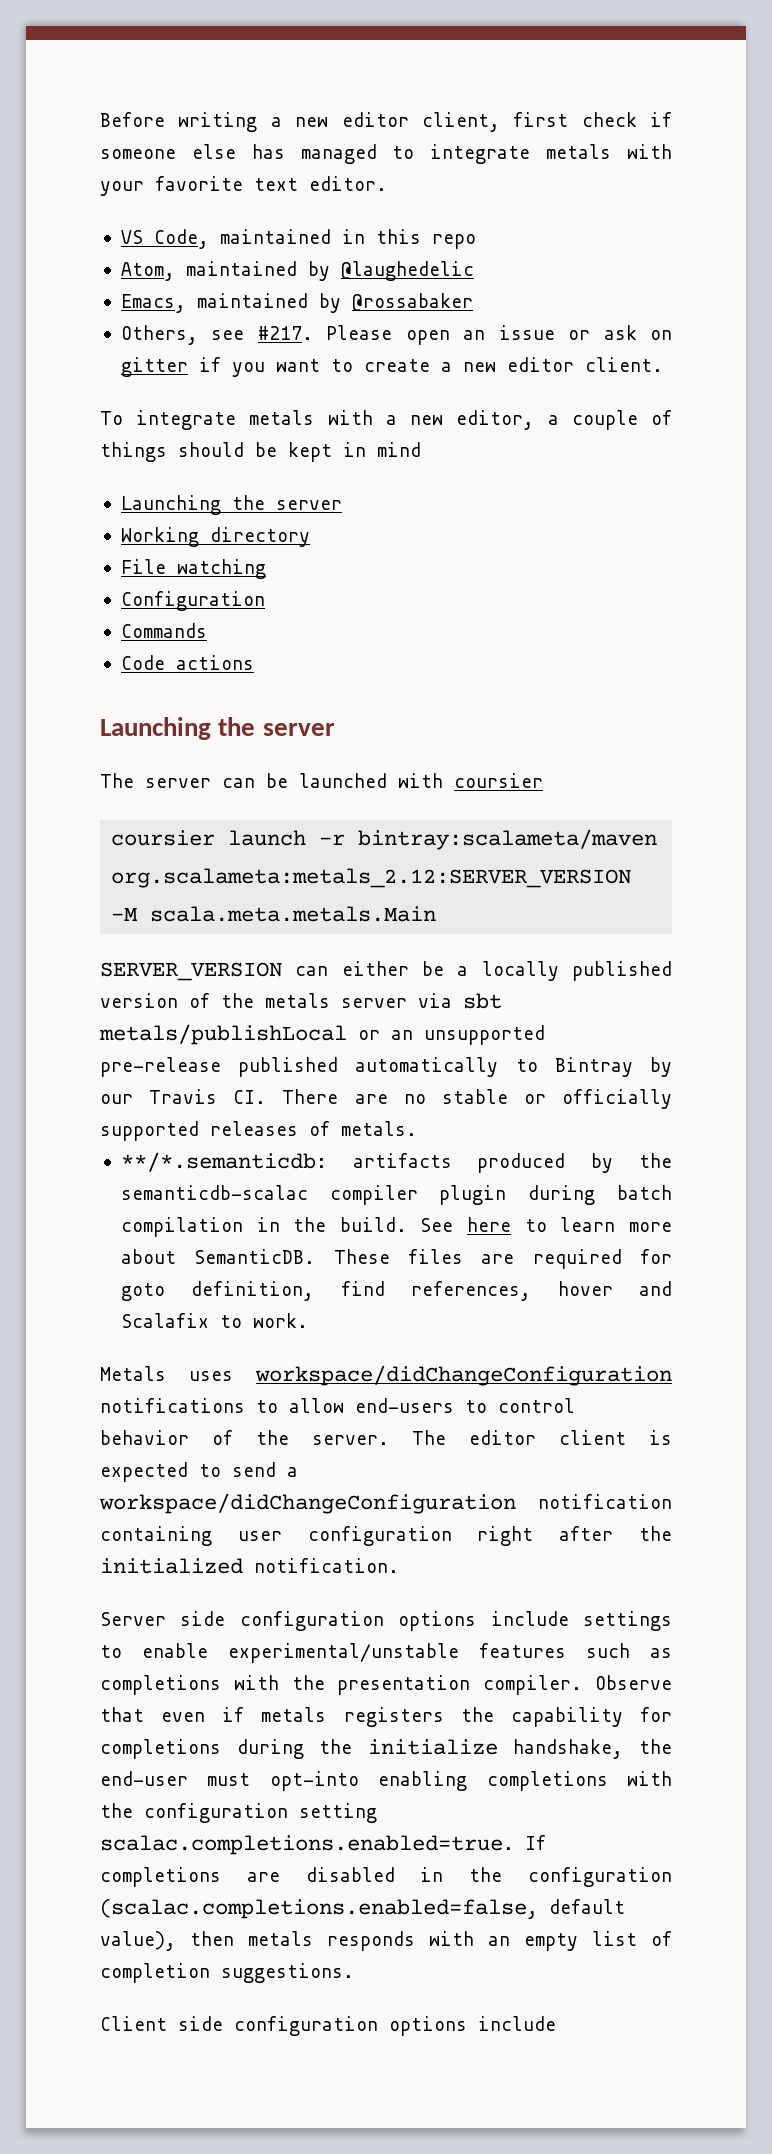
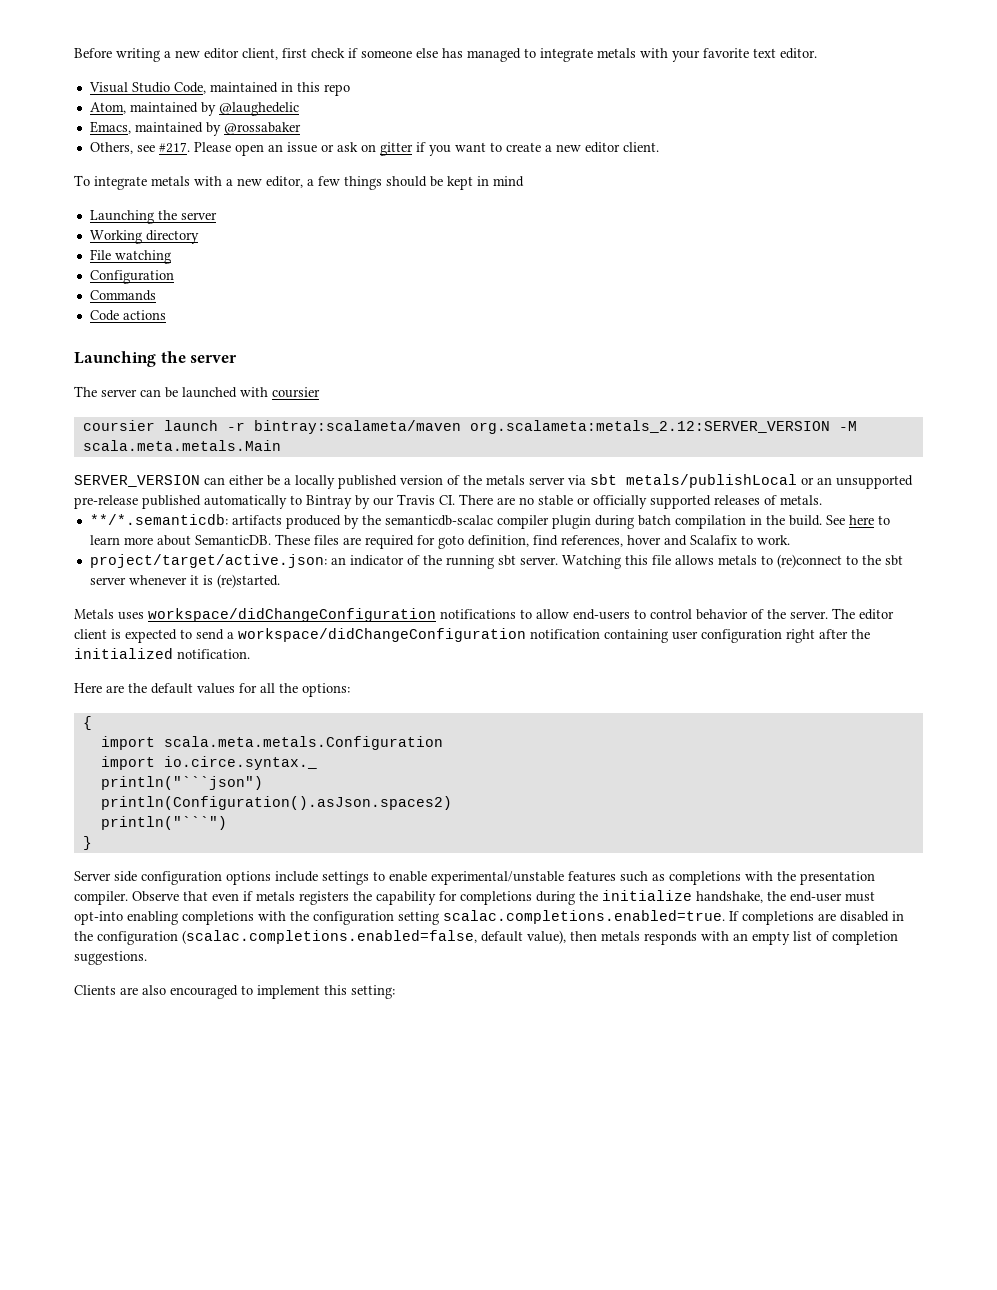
- VS Code, maintained in this repo
+ Visual Studio Code, maintained in this repo
- To integrate metals with a new editor, a couple of things should be kept in mind
+ To integrate metals with a new editor, a few things should be kept in mind
+ project/target/active.json: an indicator of the running sbt server. Watching this file allows metals to (re)connect to the sbt server whenever it is (re)started.
+ Here are the default values for all the options:
+ {
+ import scala.meta.metals.Configuration
+ import io.circe.syntax._
+ println("```json")
+ println(Configuration().asJson.spaces2)
+ println("```")
+ }
- Client side configuration options include
+ Clients are also encouraged to implement this setting:

